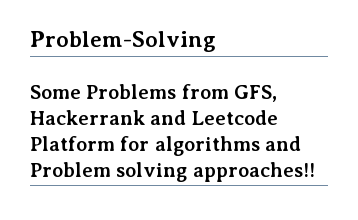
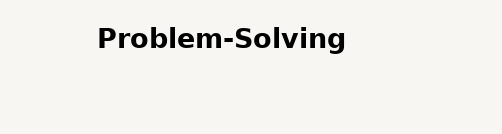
- Some Problems from GFS, Hackerrank and Leetcode Platform for algorithms and Problem solving approaches!!

